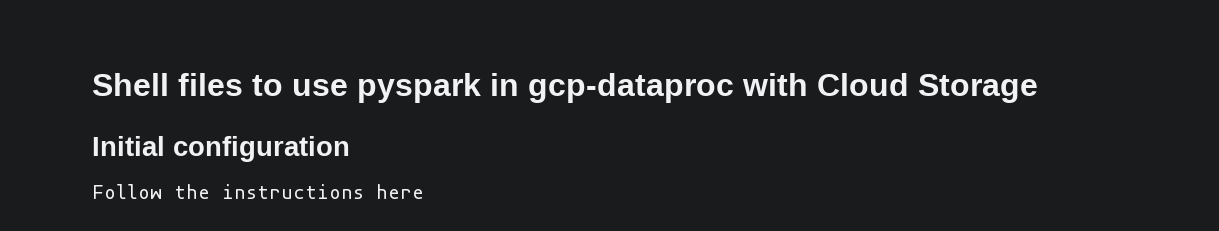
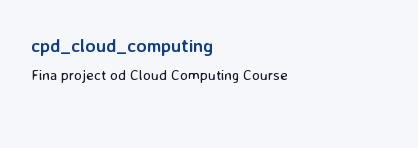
- Shell files to use pyspark in gcp-dataproc with Cloud Storage
- Initial configuration
- Follow the instructions here
+ cpd_cloud_computing
+ Fina project od Cloud Computing Course

